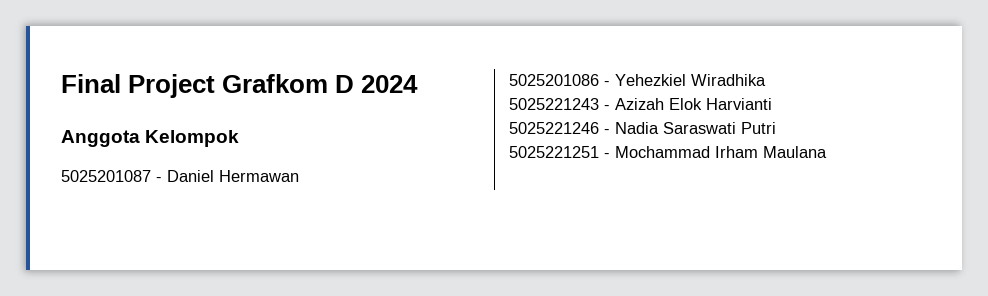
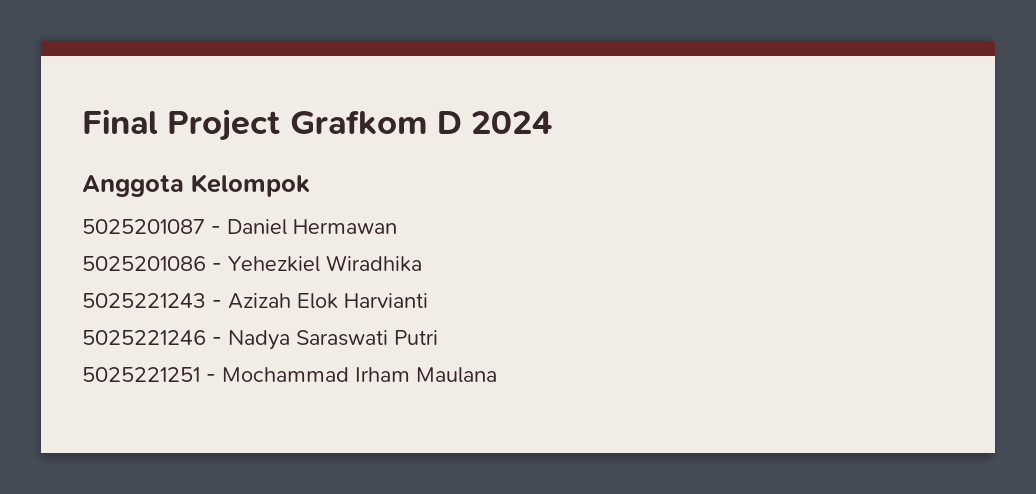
- 5025221246 - Nadia Saraswati Putri
+ 5025221246 - Nadya Saraswati Putri

